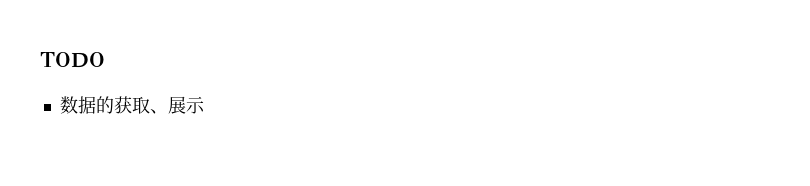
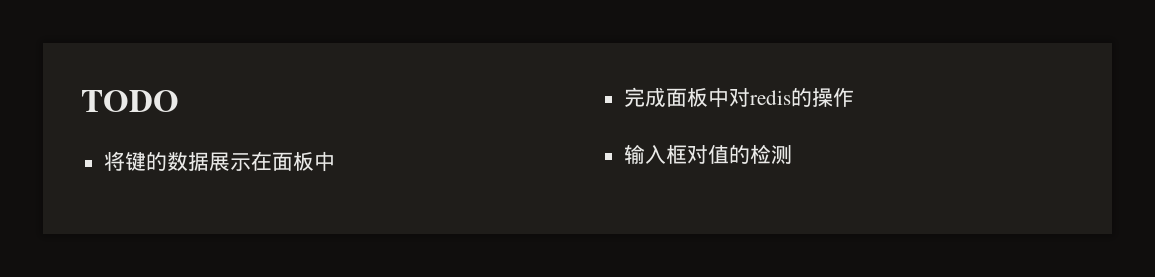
- 数据的获取、展示
+ 将键的数据展示在面板中
+ 完成面板中对redis的操作
+ 输入框对值的检测

